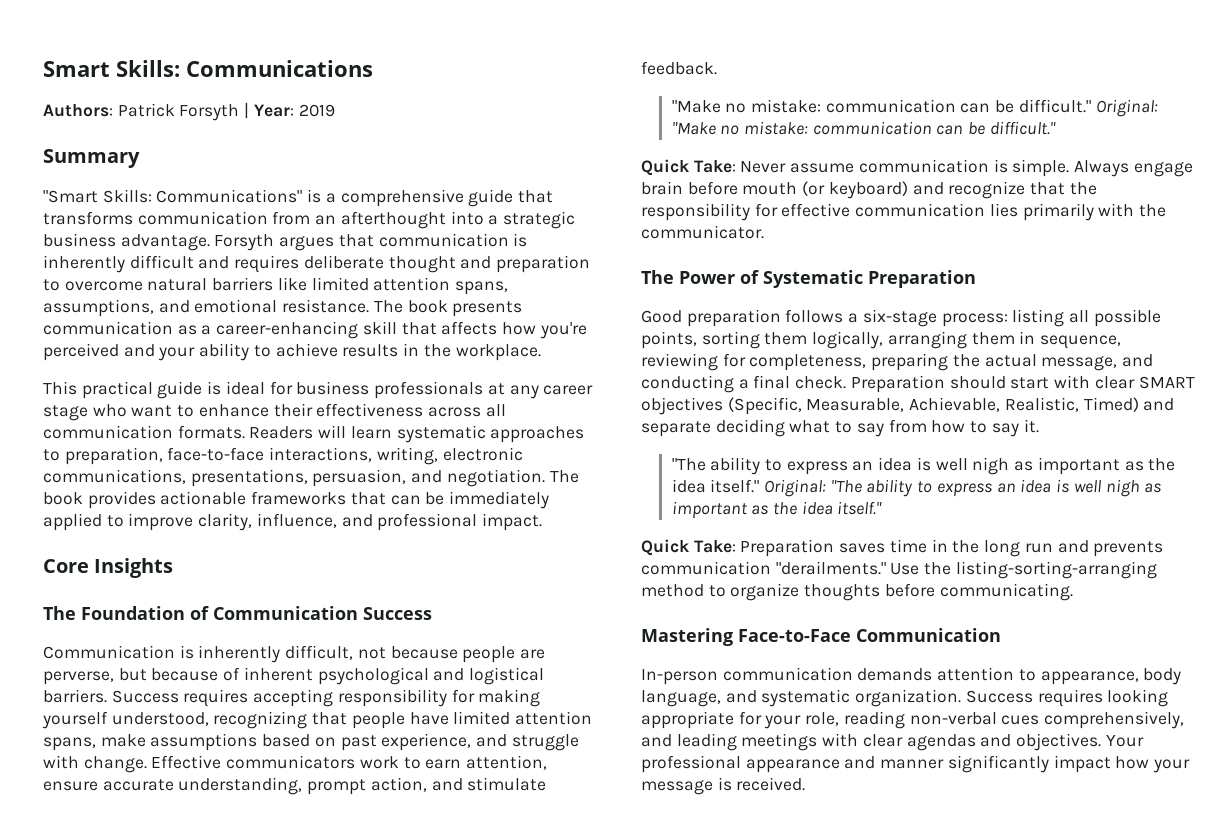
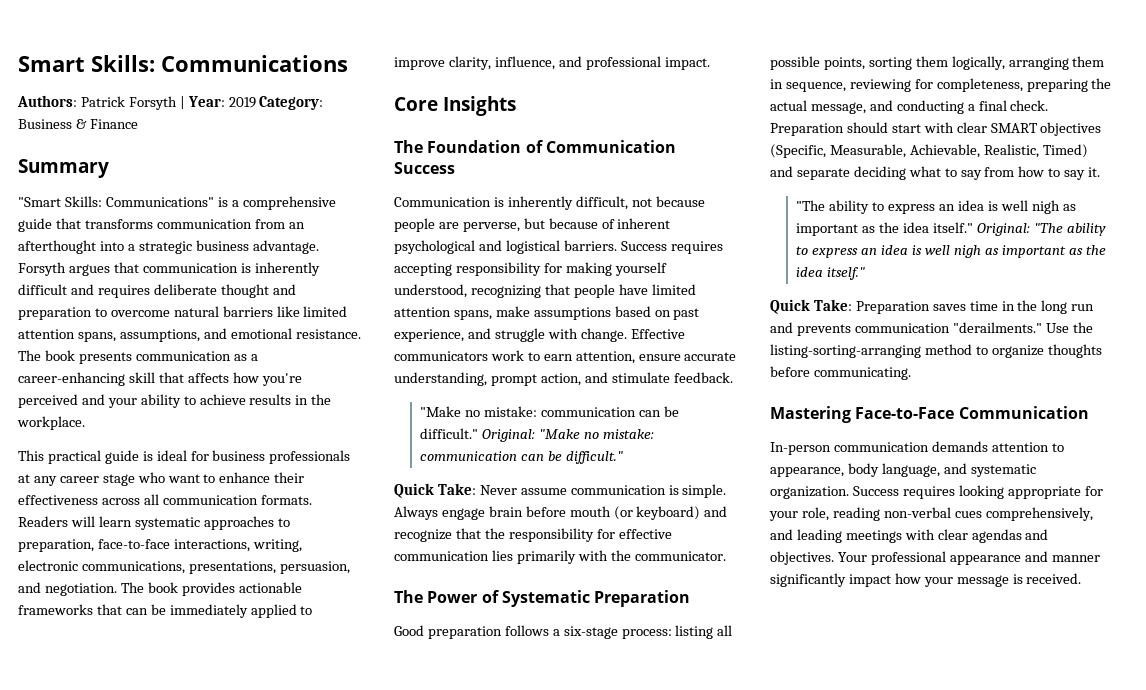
- Authors: Patrick Forsyth | Year: 2019
+ Authors: Patrick Forsyth | Year: 2019 Category: Business & Finance

